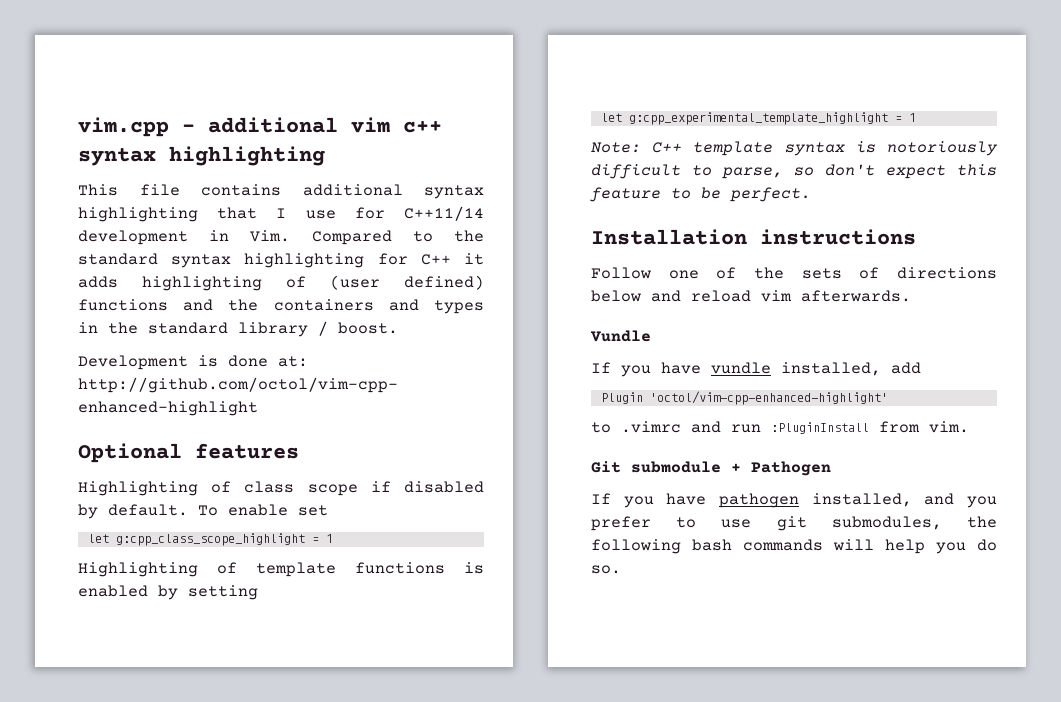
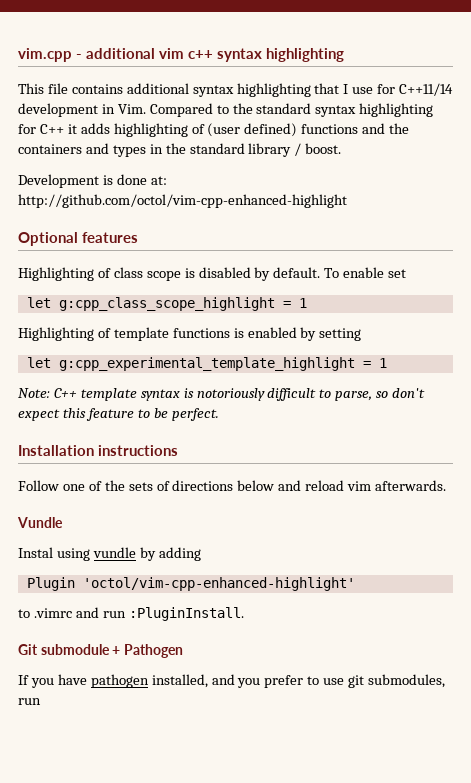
- Highlighting of class scope if disabled by default.
+ Highlighting of class scope is disabled by default.
- If you have vundle installed, add
+ Instal using vundle by adding
- to .vimrc and run :PluginInstall from vim.
+ to .vimrc and run :PluginInstall.
- If you have pathogen installed, and you prefer to use git submodules, the following bash commands will help you do so.
+ If you have pathogen installed, and you prefer to use git submodules, run

